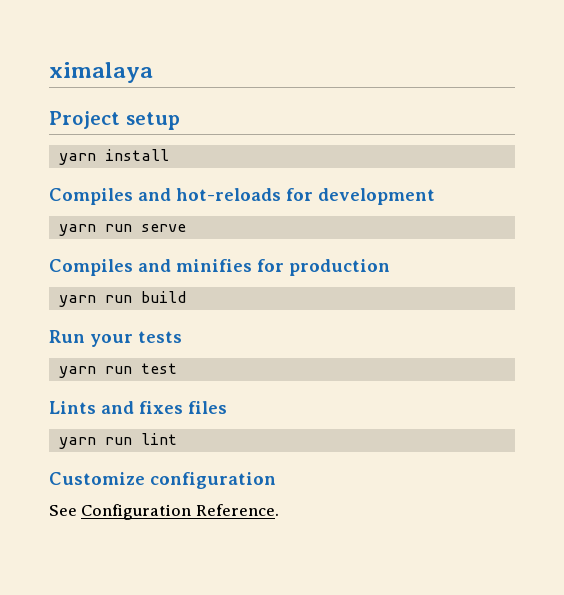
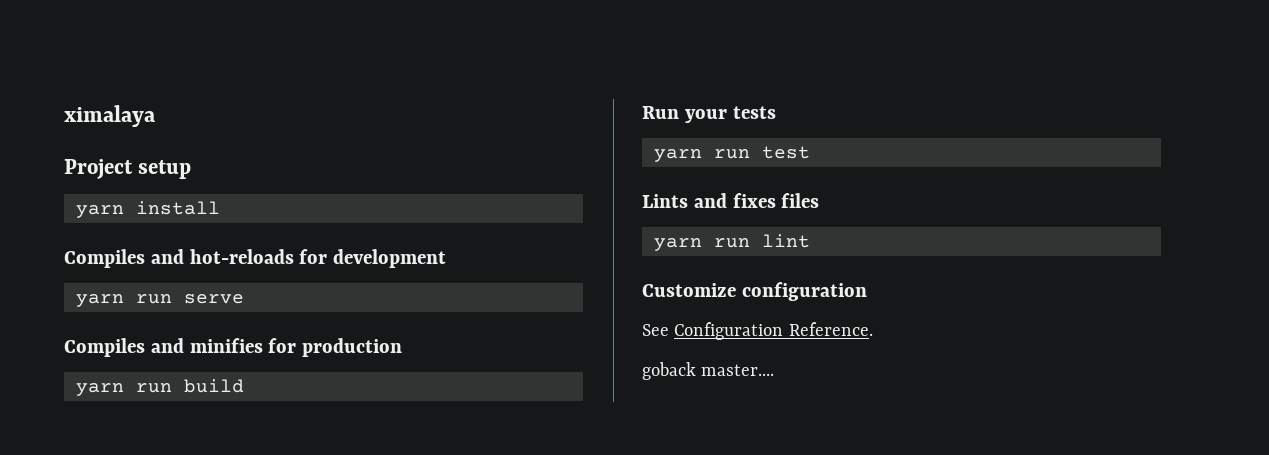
+ goback master....

